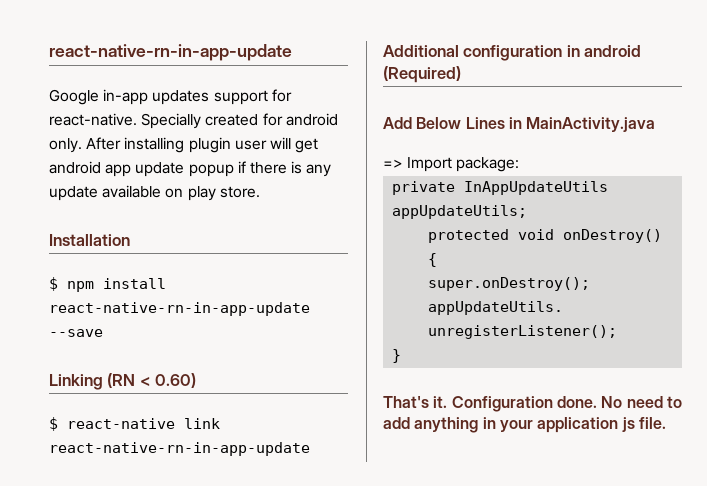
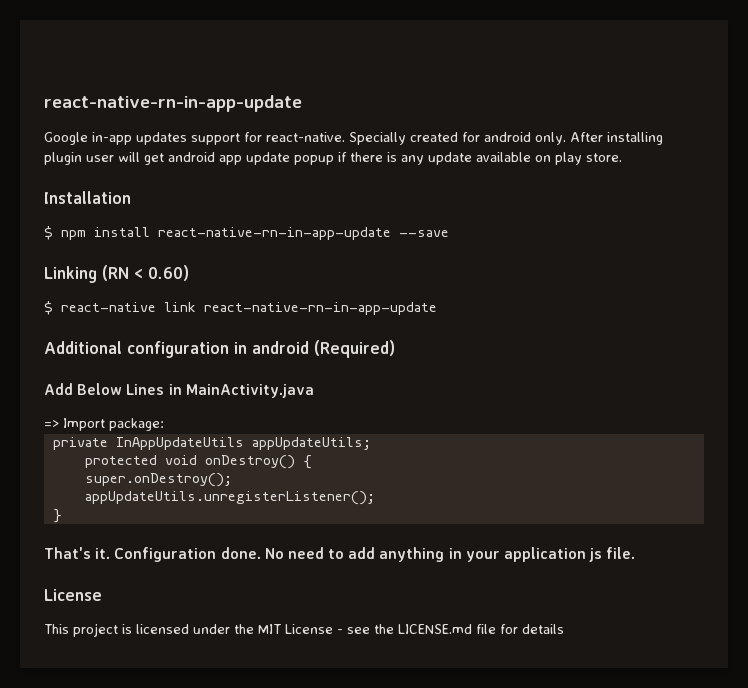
  No need to add anything in your application js file.
+ License
+ This project is licensed under the MIT License - see the LICENSE.md file for details

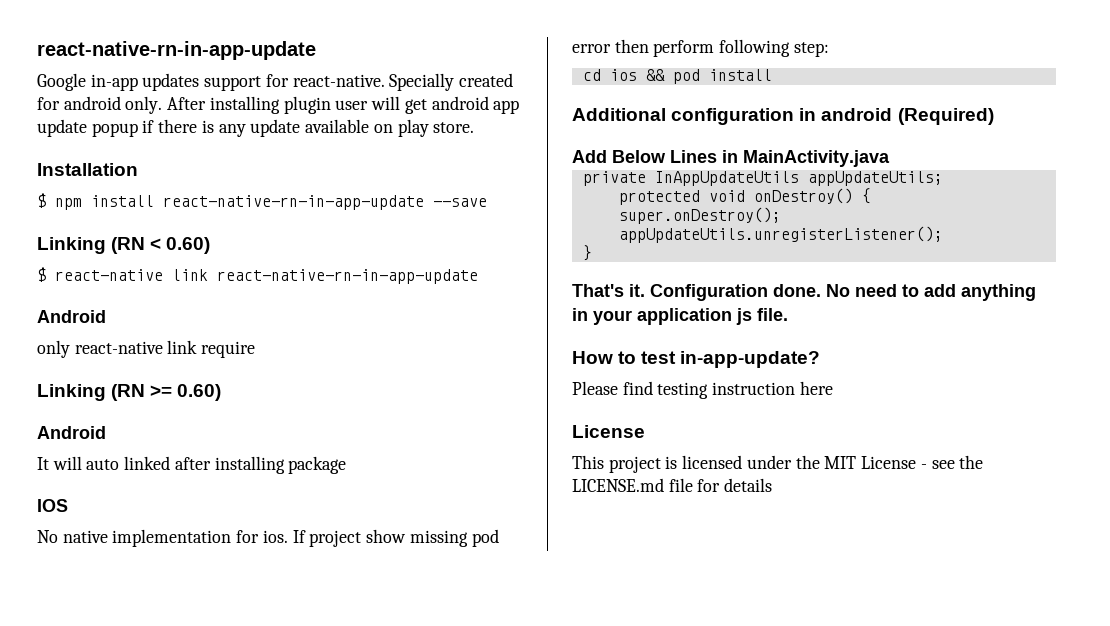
  $ react-native link react-native-rn-in-app-update
+ Android
+ only react-native link require
+ Linking (RN >= 0.60)
+ Android
+ It will auto linked after installing package
+ IOS
+ No native implementation for ios. If project show missing pod error then perform following step:
+ cd ios && pod install
- => Import package:
+ How to test in-app-update?
+ Please find testing instruction here

